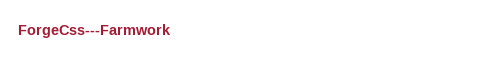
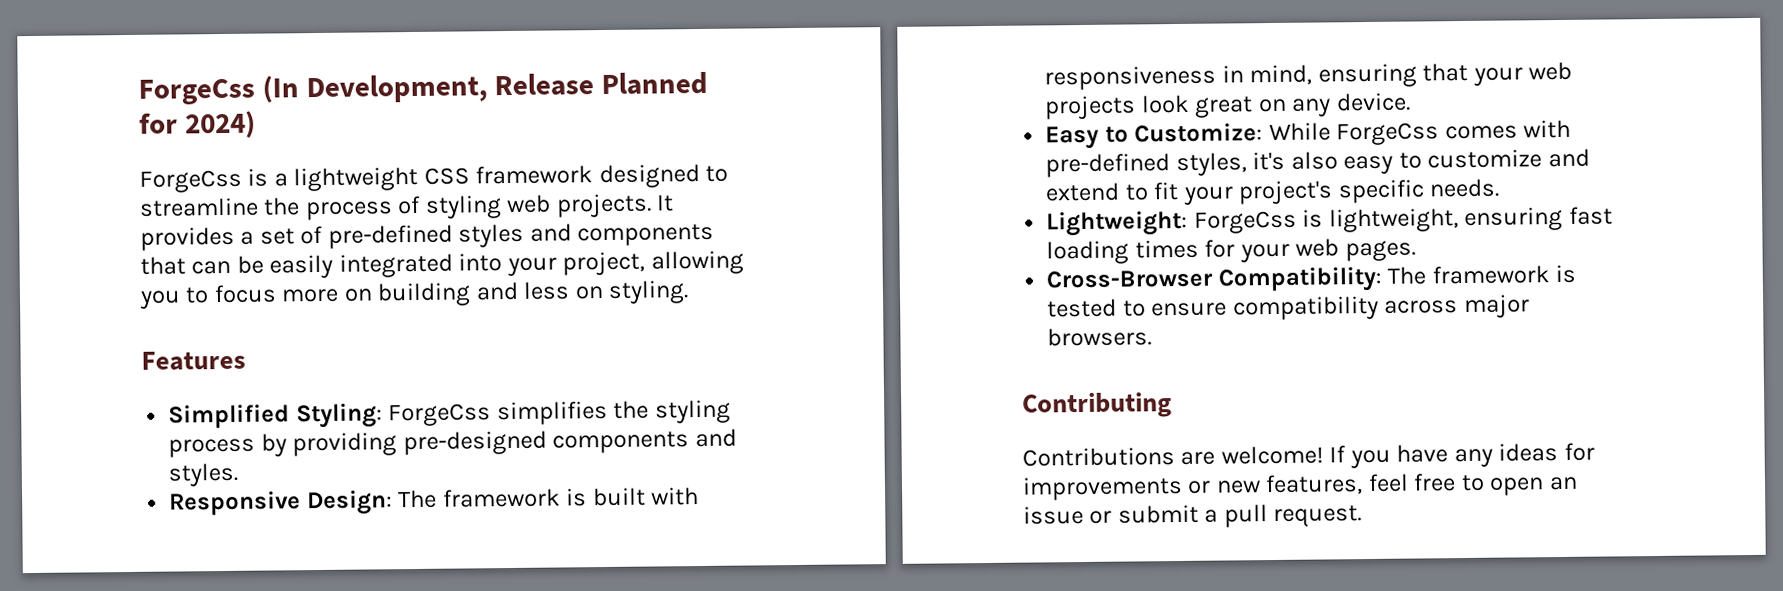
- ForgeCss---Farmwork
+ ForgeCss (In Development, Release Planned for 2024)
+ ForgeCss is a lightweight CSS framework designed to streamline the process of styling web projects. It provides a set of pre-defined styles and components that can be easily integrated into your project, allowing you to focus more on building and less on styling.
+ Features
+ Simplified Styling: ForgeCss simplifies the styling process by providing pre-designed components and styles.
+ Responsive Design: The framework is built with responsiveness in mind, ensuring that your web projects look great on any device.
+ Easy to Customize: While ForgeCss comes with pre-defined styles, it's also easy to customize and extend to fit your project's specific needs.
+ Lightweight: ForgeCss is lightweight, ensuring fast loading times for your web pages.
+ Cross-Browser Compatibility: The framework is tested to ensure compatibility across major browsers.
+ Contributing
+ Contributions are welcome! If you have any ideas for improvements or new features, feel free to open an issue or submit a pull request.

